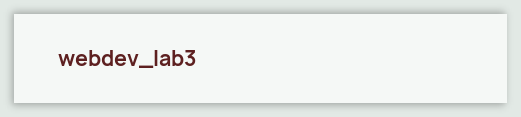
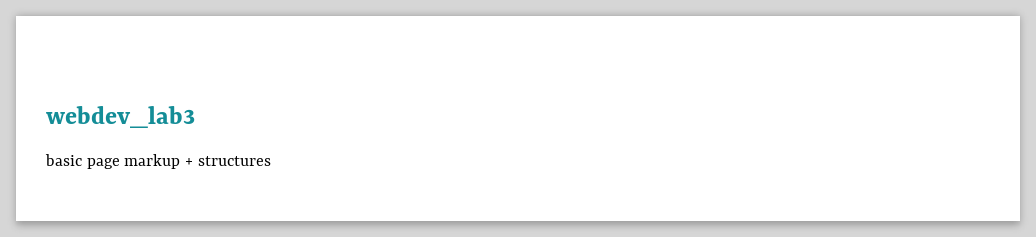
+ basic page markup + structures

